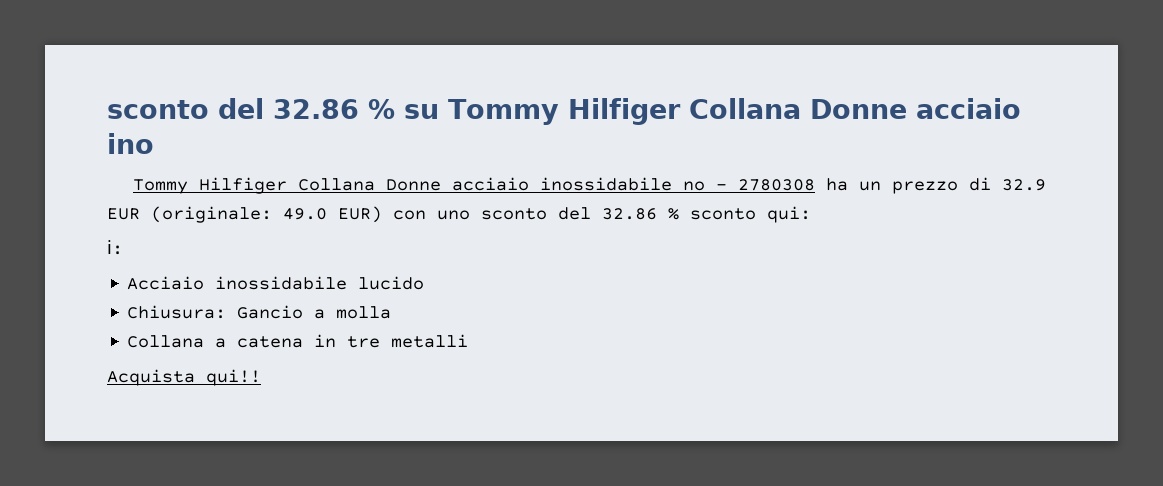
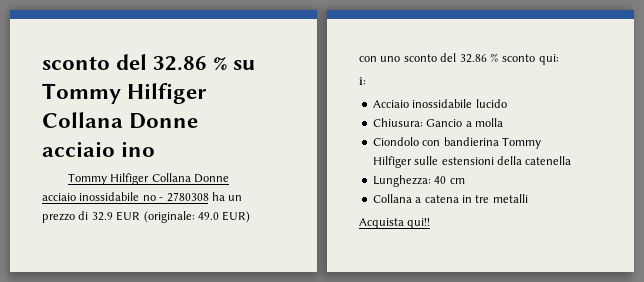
+ Ciondolo con bandierina Tommy Hilfiger sulle estensioni della catenella
+ Lunghezza: 40 cm

